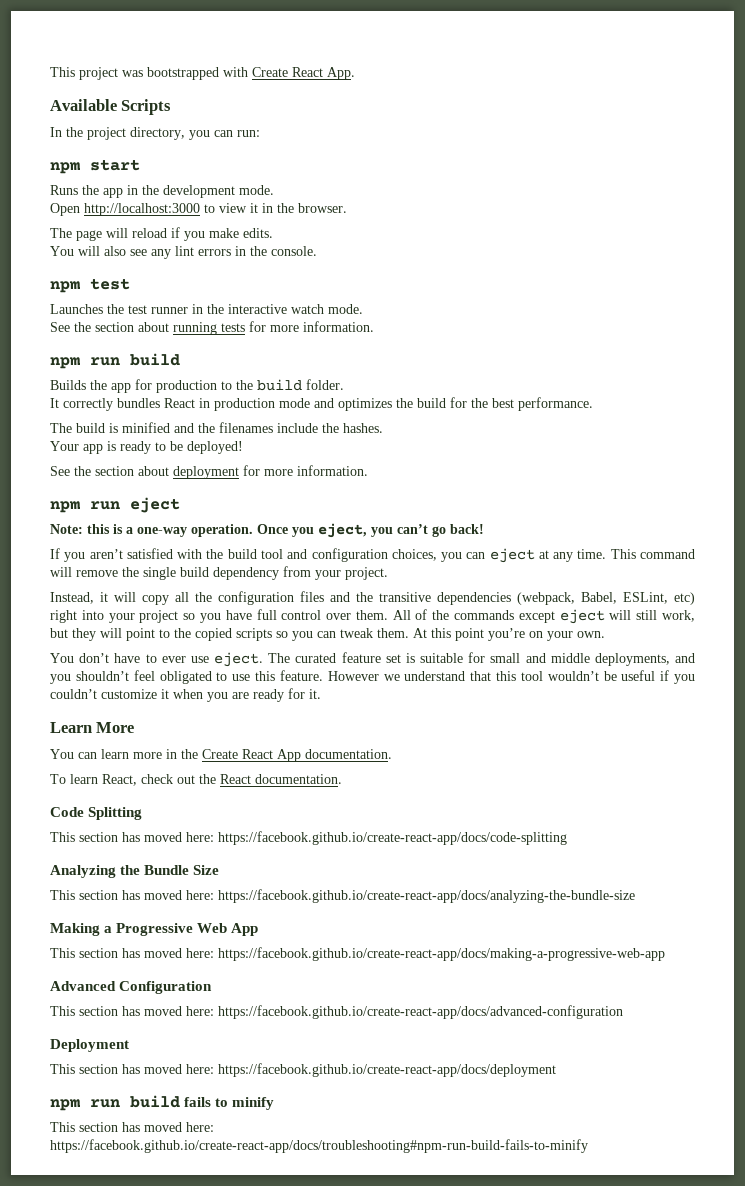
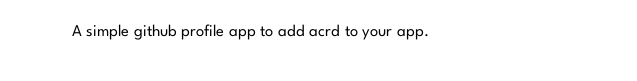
- This project was bootstrapped with Create React App.
- Available Scripts
- In the project directory, you can run:
- npm start
- Runs the app in the development mode.
- Open http://localhost:3000 to view it in the browser.
- The page will reload if you make edits.
- You will also see any lint errors in the console.
- npm test
- Launches the test runner in the interactive watch mode.
- See the section about running tests for more information.
- npm run build
- Builds the app for production to the build folder.
- It correctly bundles React in production mode and optimizes the build for the best performance.
- The build is minified and the filenames include the hashes.
- Your app is ready to be deployed!
- See the section about deployment for more information.
- npm run eject
- Note: this is a one-way operation. Once you eject, you can’t go back!
- If you aren’t satisfied with the build tool and configuration choices, you can eject at any time. This command will remove the single build dependency from your project.
- Instead, it will copy all the configuration files and the transitive dependencies (webpack, Babel, ESLint, etc) right into your project so you have full control over them. All of the commands except eject will still work, but they will point to the copied scripts so you can tweak them. At this point you’re on your own.
- You don’t have to ever use eject. The curated feature set is suitable for small and middle deployments, and you shouldn’t feel obligated to use this feature. However we understand that this tool wouldn’t be useful if you couldn’t customize it when you are ready for it.
- Learn More
- You can learn more in the Create React App documentation.
- To learn React, check out the React documentation.
- Code Splitting
- This section has moved here: https://facebook.github.io/create-react-app/docs/code-splitting
- Analyzing the Bundle Size
- This section has moved here: https://facebook.github.io/create-react-app/docs/analyzing-the-bundle-size
- Making a Progressive Web App
- This section has moved here: https://facebook.github.io/create-react-app/docs/making-a-progressive-web-app
- Advanced Configuration
- This section has moved here: https://facebook.github.io/create-react-app/docs/advanced-configuration
- Deployment
- This section has moved here: https://facebook.github.io/create-react-app/docs/deployment
- npm run build fails to minify
- This section has moved here: https://facebook.github.io/create-react-app/docs/troubleshooting#npm-run-build-fails-to-minify
+ A simple github profile app to add acrd to your app.

